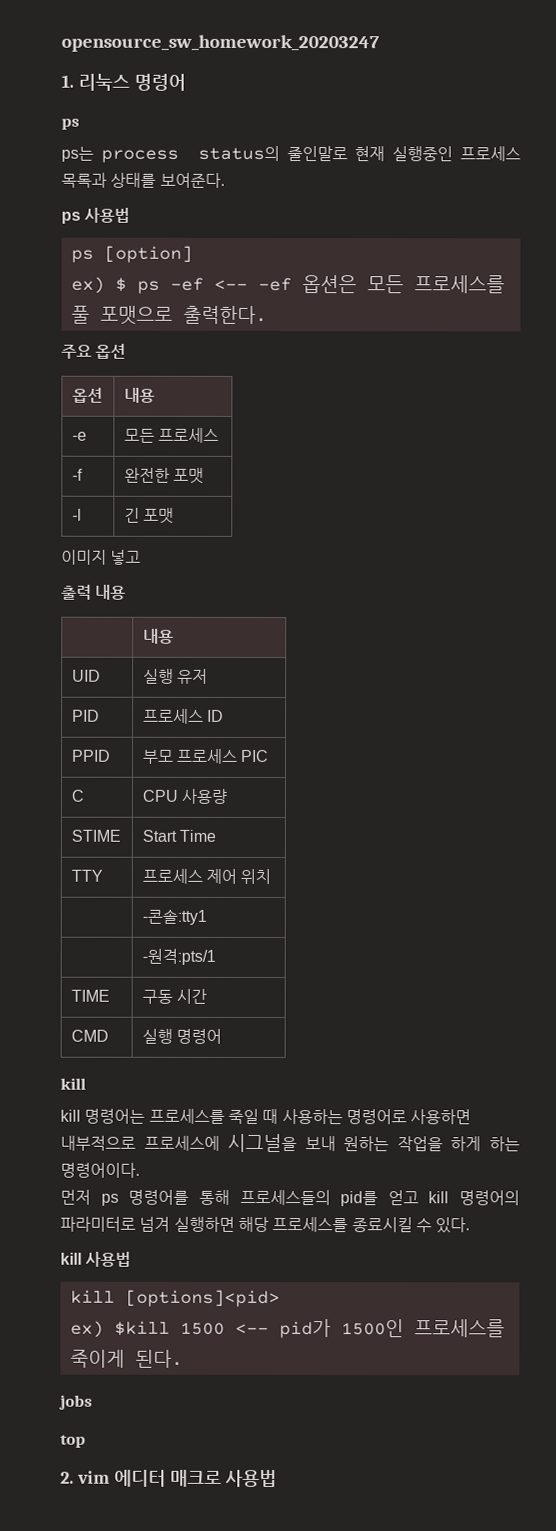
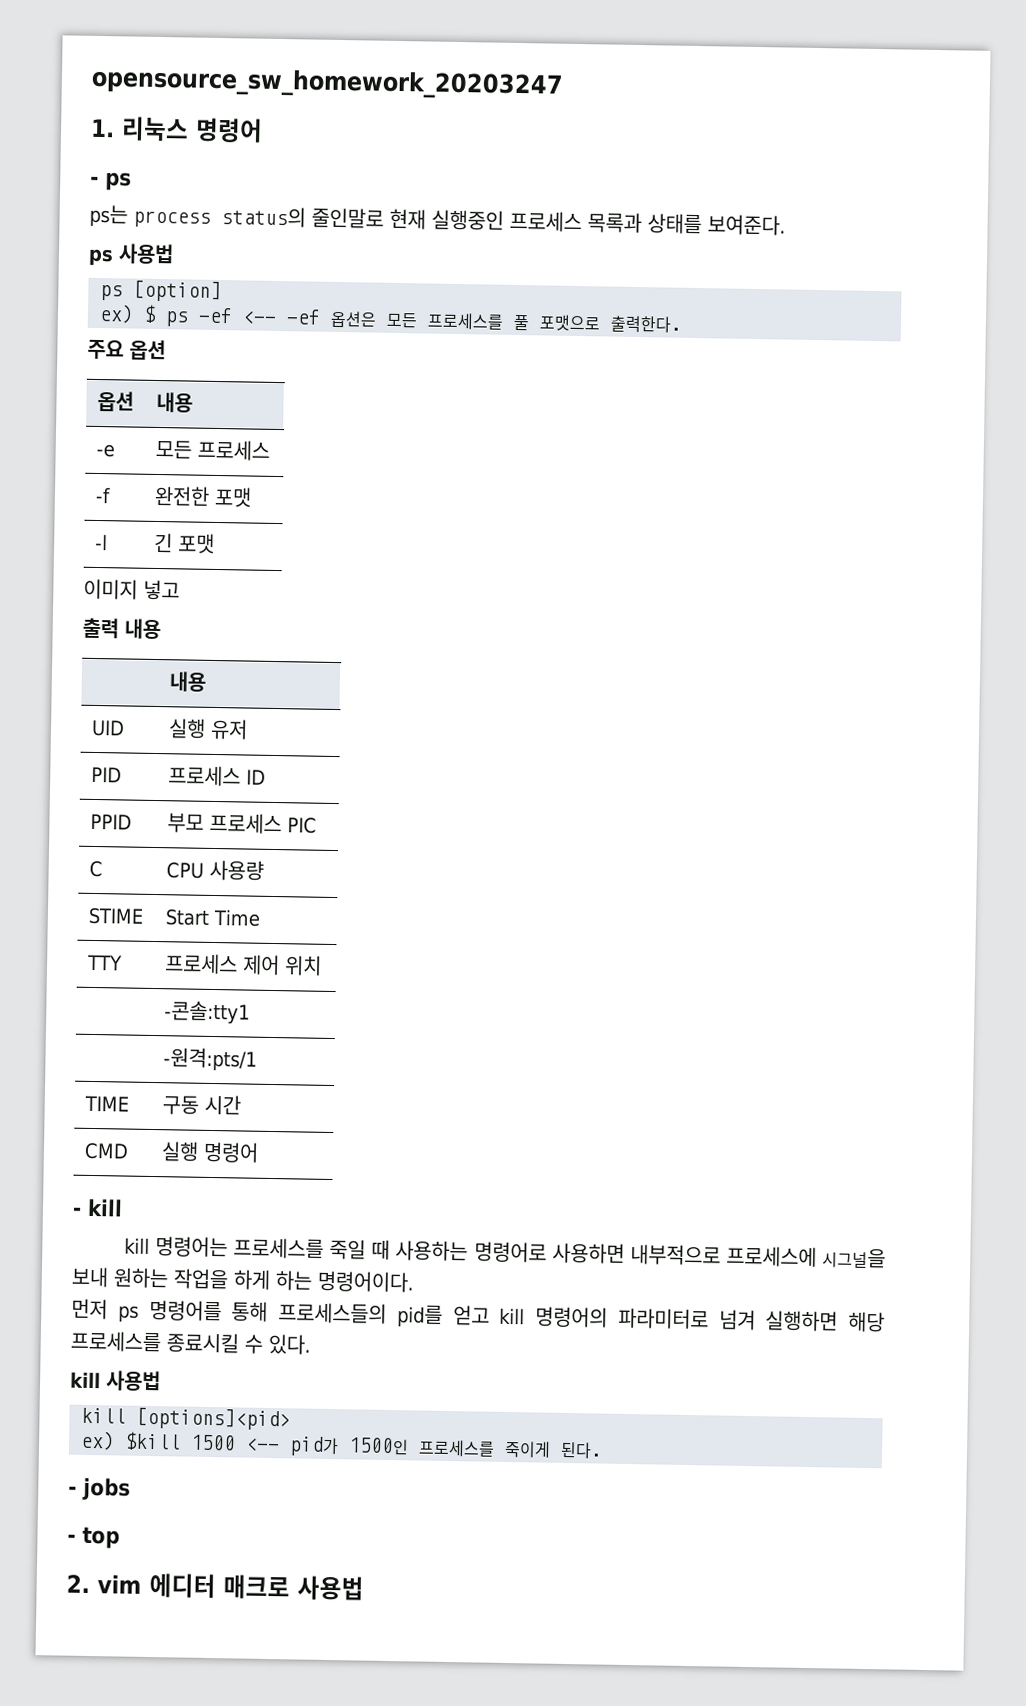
  1. 리눅스 명령어
- ps
+ - ps
  CMD | 실행 명령어
- kill
+ - kill
- jobs
+ - jobs
- top
+ - top

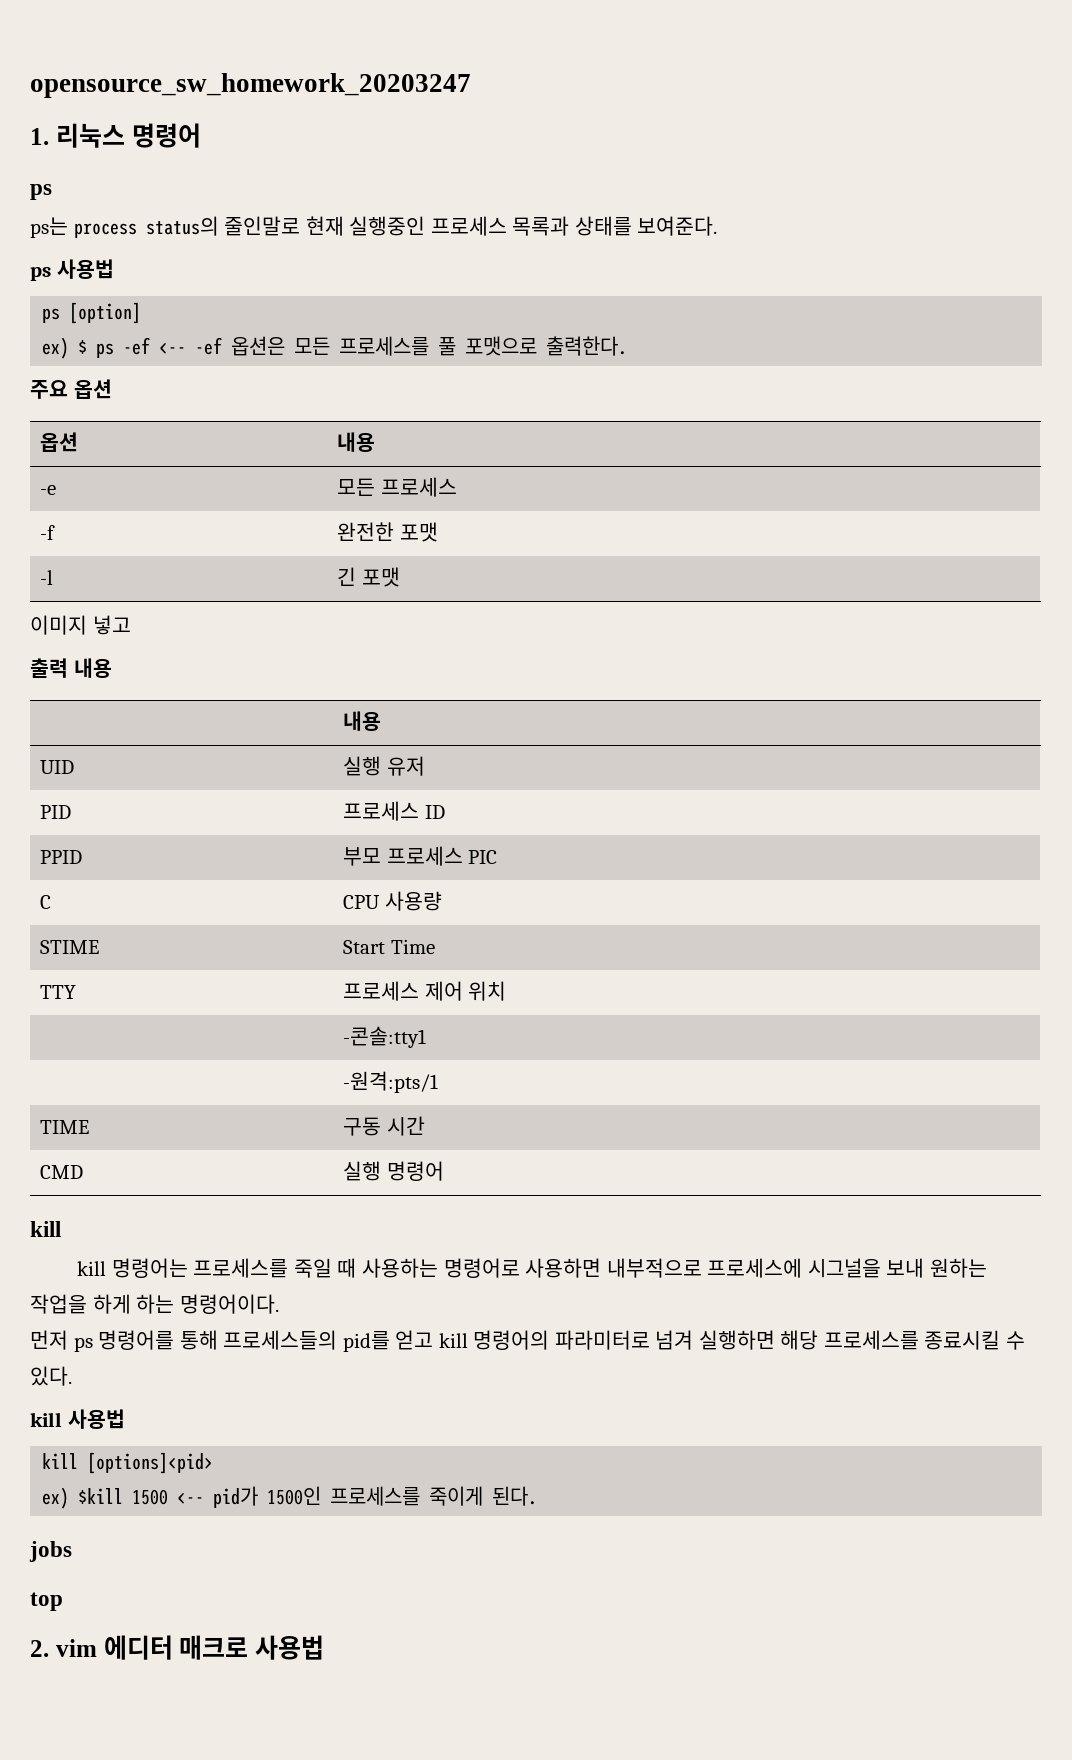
  1. 리눅스 명령어
- - ps
+ ps
  CMD | 실행 명령어
- - kill
+ kill
- - jobs
+ jobs
- - top
+ top

